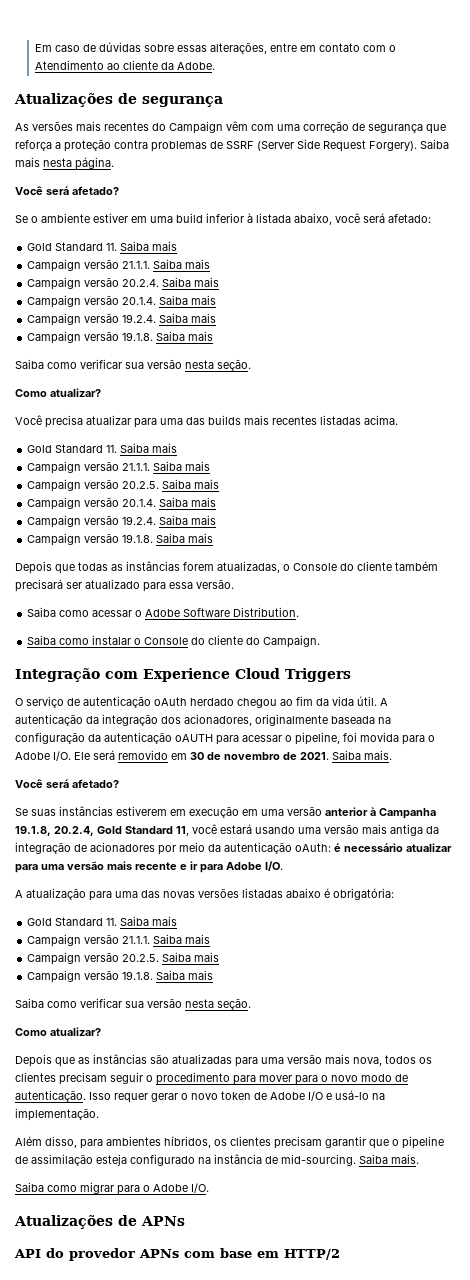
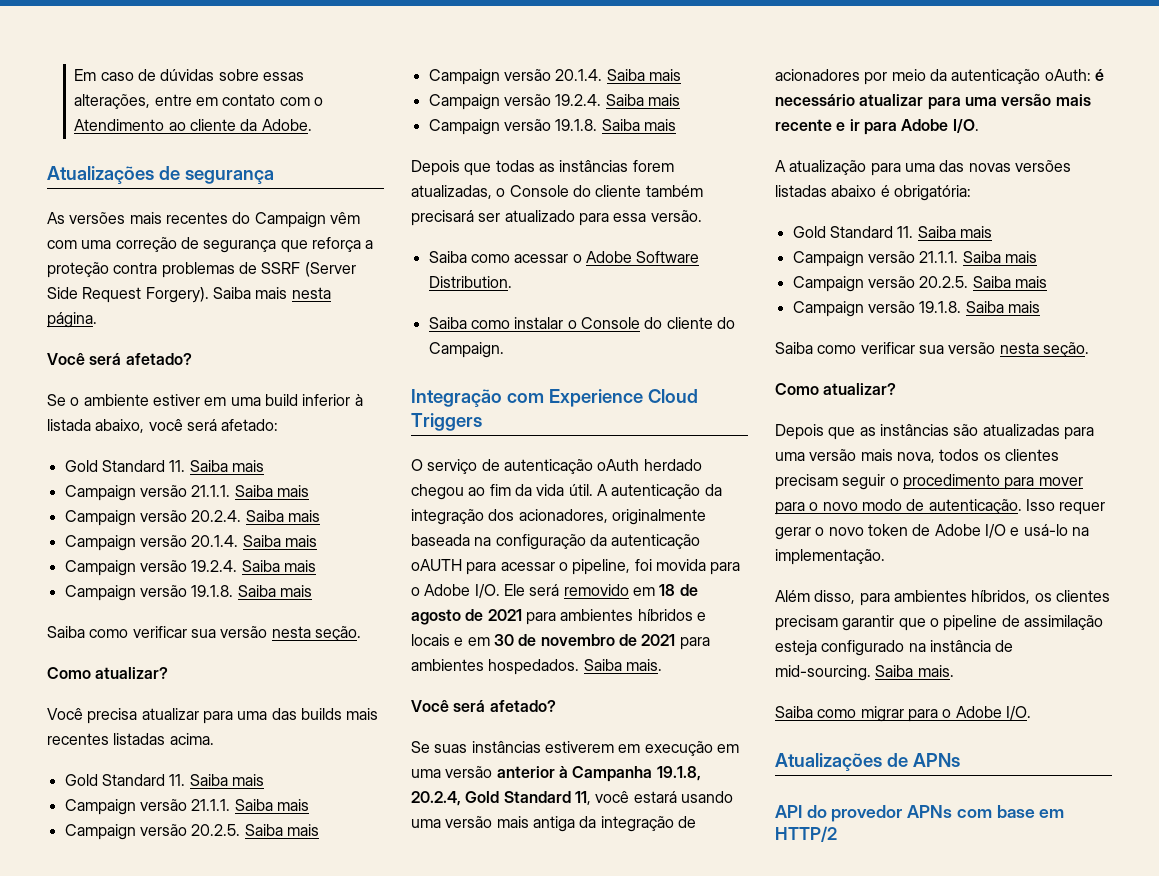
- A autenticação da integração dos acionadores, originalmente baseada na configuração da autenticação oAUTH para acessar o pipeline, foi movida para o Adobe I/O. Ele será removido em 30 de novembro de 2021.
+ A autenticação da integração dos acionadores, originalmente baseada na configuração da autenticação oAUTH para acessar o pipeline, foi movida para o Adobe I/O. Ele será removido em 18 de agosto de 2021 para ambientes híbridos e locais e em 30 de novembro de 2021 para ambientes hospedados.

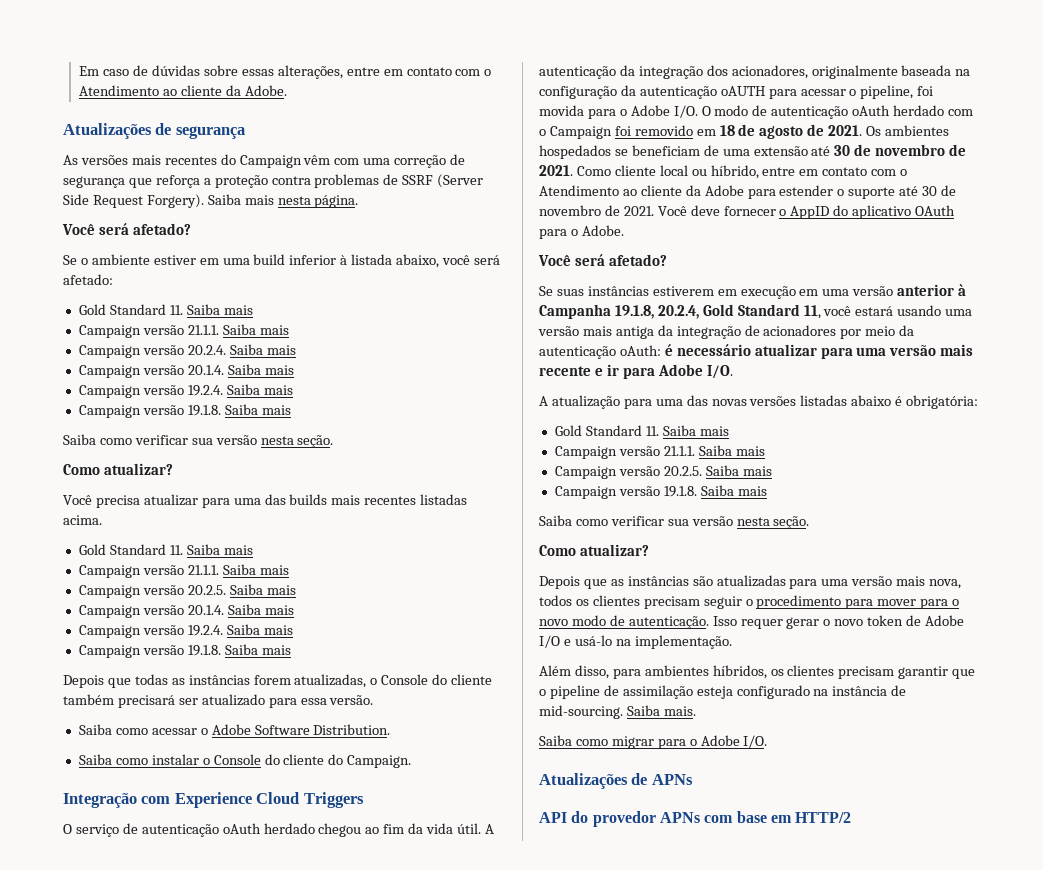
- A autenticação da integração dos acionadores, originalmente baseada na configuração da autenticação oAUTH para acessar o pipeline, foi movida para o Adobe I/O. Ele será removido em 18 de agosto de 2021 para ambientes híbridos e locais e em 30 de novembro de 2021 para ambientes hospedados. Saiba mais.
+ A autenticação da integração dos acionadores, originalmente baseada na configuração da autenticação oAUTH para acessar o pipeline, foi movida para o Adobe I/O. O modo de autenticação oAuth herdado com o Campaign foi removido em 18 de agosto de 2021. Os ambientes hospedados se beneficiam de uma extensão até 30 de novembro de 2021. Como cliente local ou híbrido, entre em contato com o Atendimento ao cliente da Adobe para estender o suporte até 30 de novembro de 2021. Você deve fornecer o AppID do aplicativo OAuth para o Adobe.

